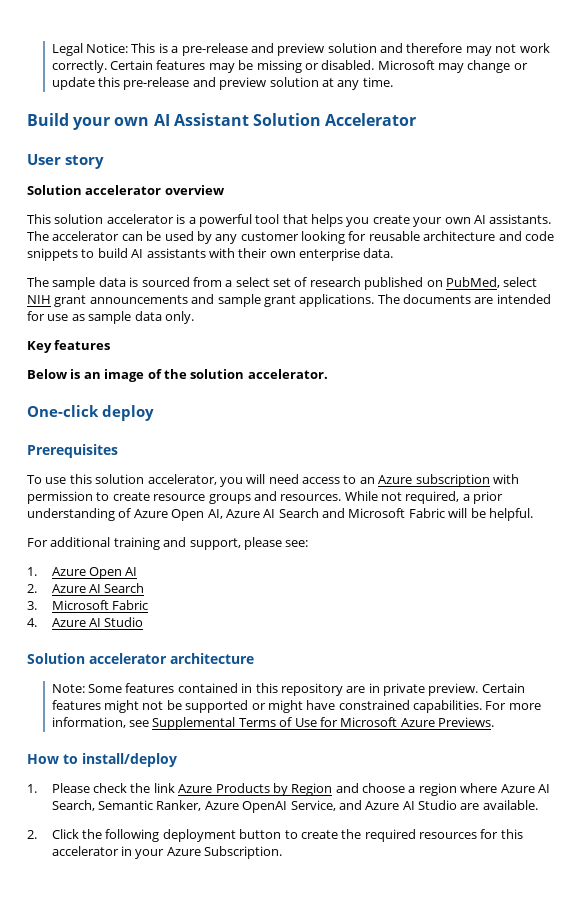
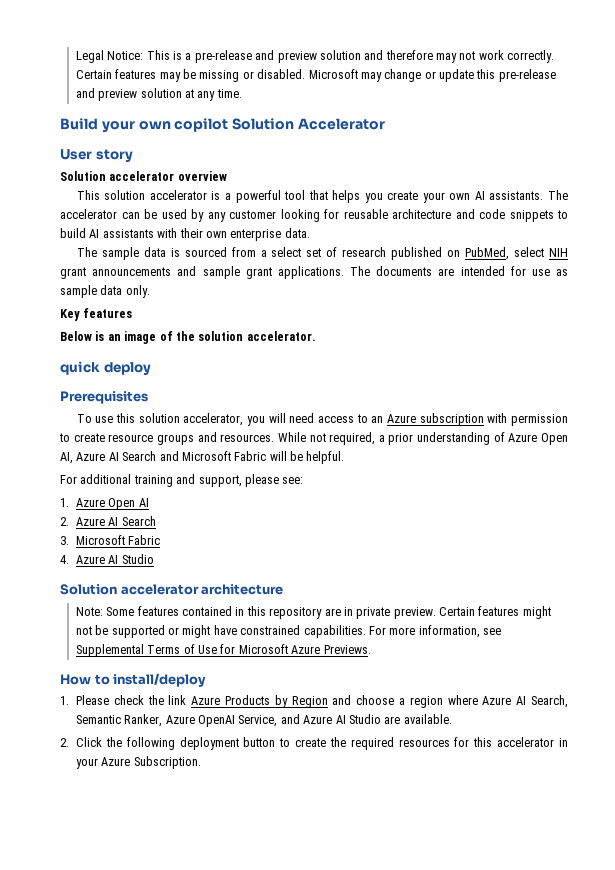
- Build your own AI Assistant Solution Accelerator
+ Build your own copilot Solution Accelerator
- One-click deploy
+ quick deploy

